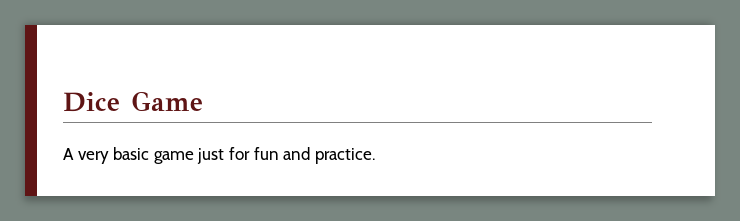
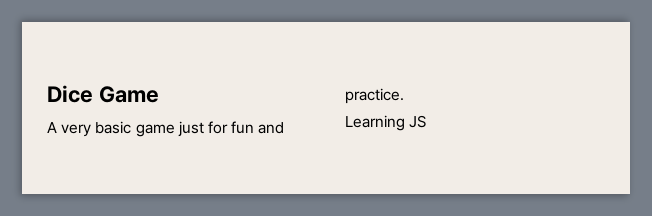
+ Learning JS

